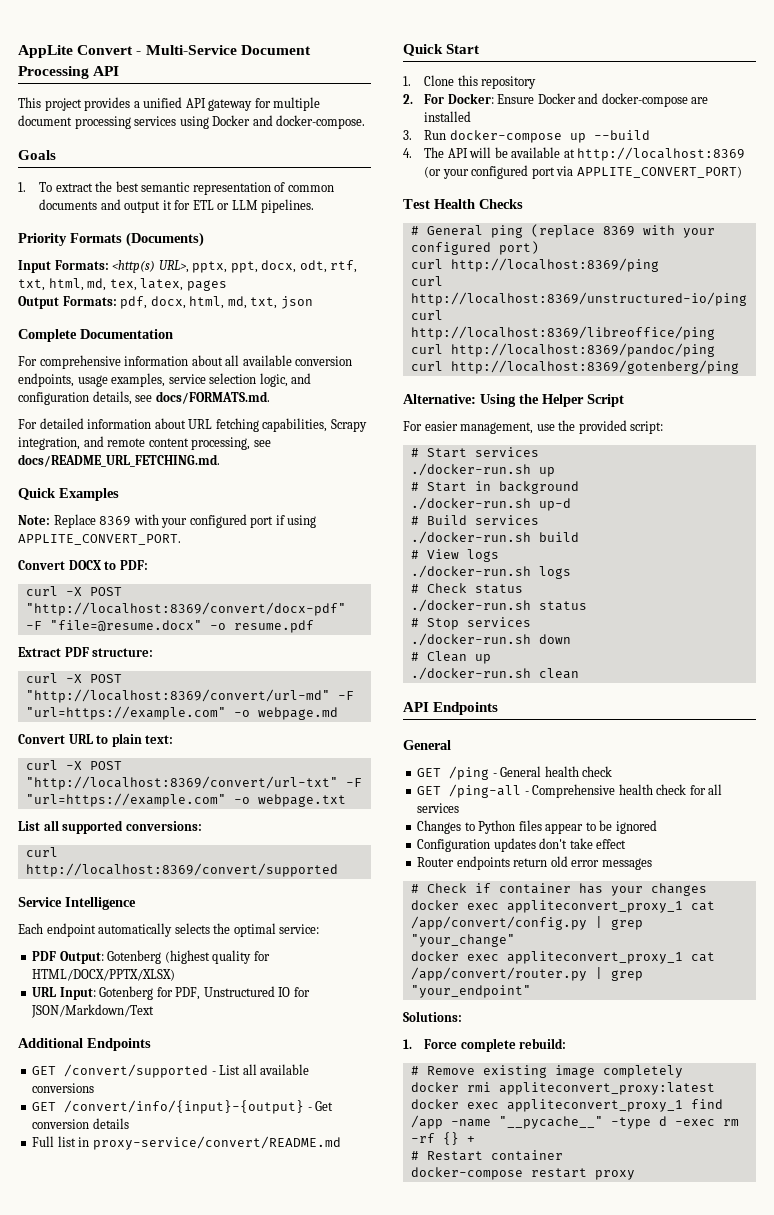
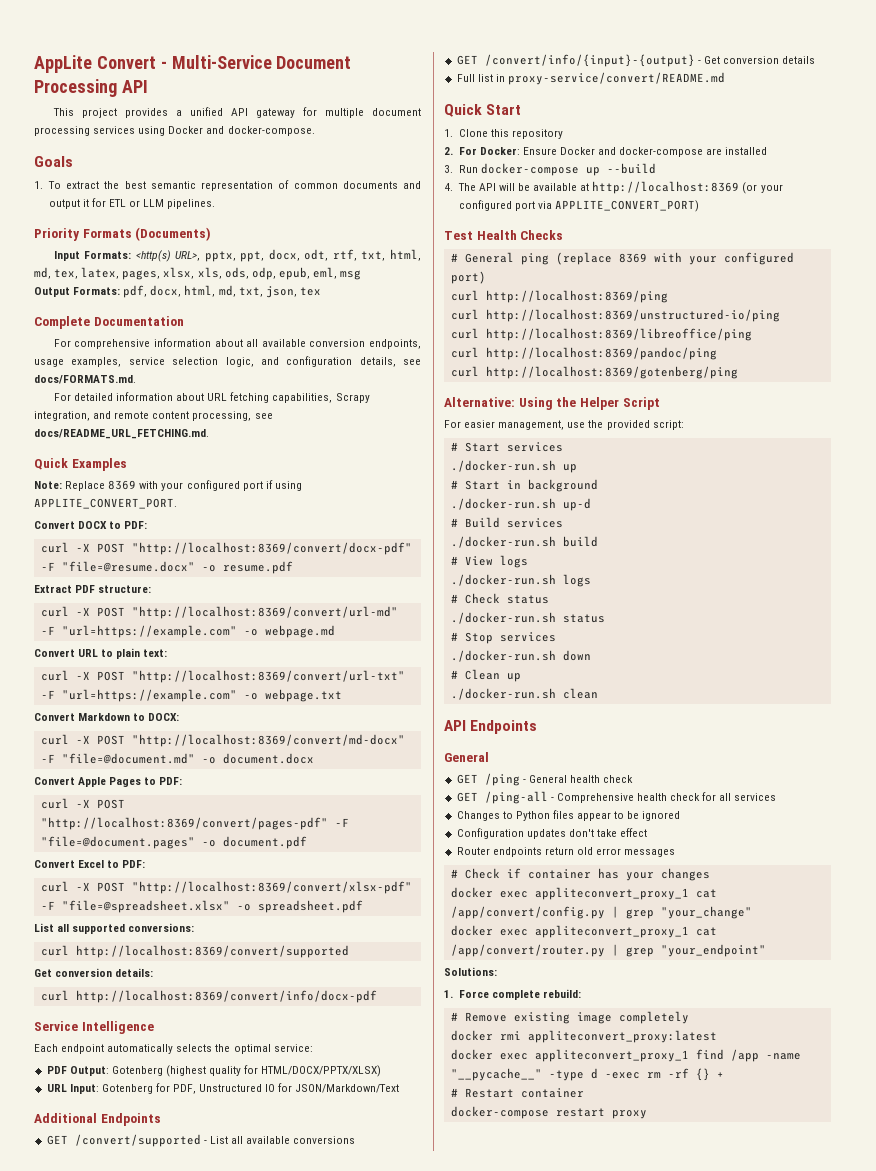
- Input Formats: <http(s) URL>, pptx, ppt, docx, odt, rtf, txt, html, md, tex, latex, pages
+ Input Formats: <http(s) URL>, pptx, ppt, docx, odt, rtf, txt, html, md, tex, latex, pages, xlsx, xls, ods, odp, epub, eml, msg
- Output Formats: pdf, docx, html, md, txt, json
+ Output Formats: pdf, docx, html, md, txt, json, tex
+ Convert Markdown to DOCX:
+ curl -X POST "http://localhost:8369/convert/md-docx" -F "file=@document.md" -o document.docx
+ Convert Apple Pages to PDF:
+ curl -X POST "http://localhost:8369/convert/pages-pdf" -F "file=@document.pages" -o document.pdf
+ Convert Excel to PDF:
+ curl -X POST "http://localhost:8369/convert/xlsx-pdf" -F "file=@spreadsheet.xlsx" -o spreadsheet.pdf
+ Get conversion details:
+ curl http://localhost:8369/convert/info/docx-pdf

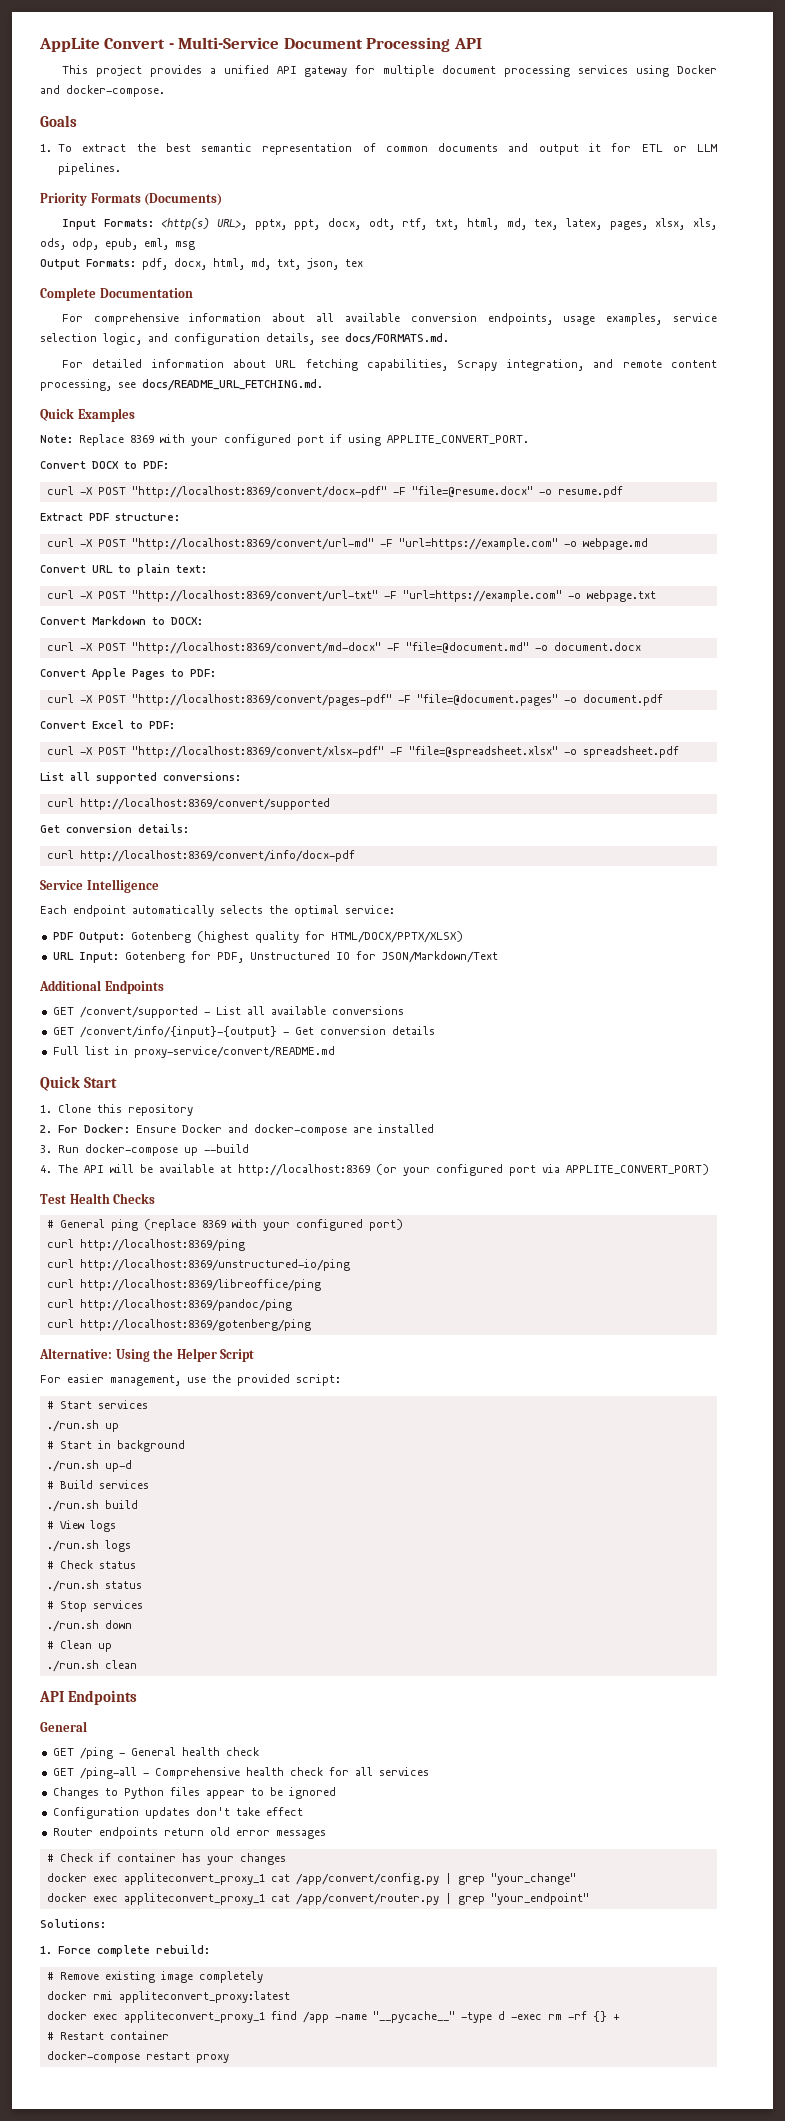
- ./docker-run.sh up
+ ./run.sh up
- ./docker-run.sh up-d
+ ./run.sh up-d
- ./docker-run.sh build
+ ./run.sh build
- ./docker-run.sh logs
+ ./run.sh logs
- ./docker-run.sh status
+ ./run.sh status
- ./docker-run.sh down
+ ./run.sh down
- ./docker-run.sh clean
+ ./run.sh clean

